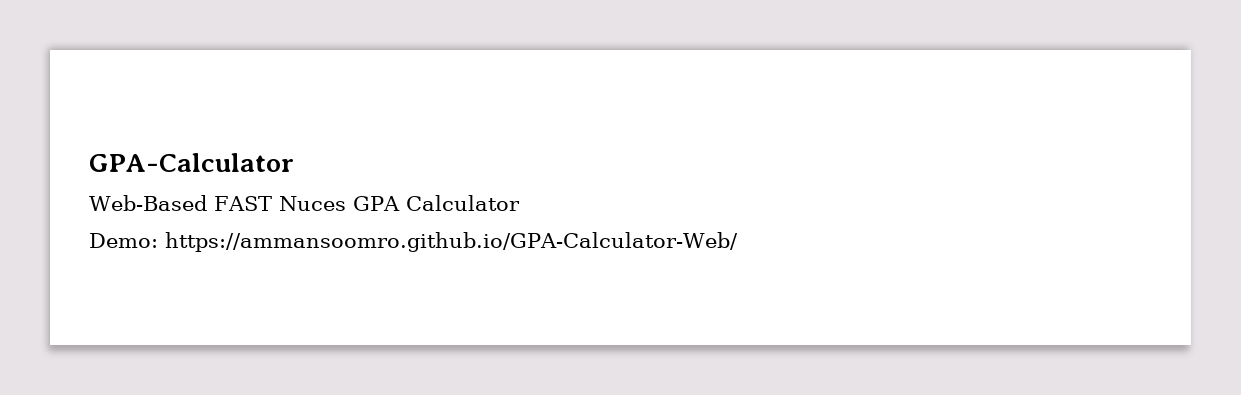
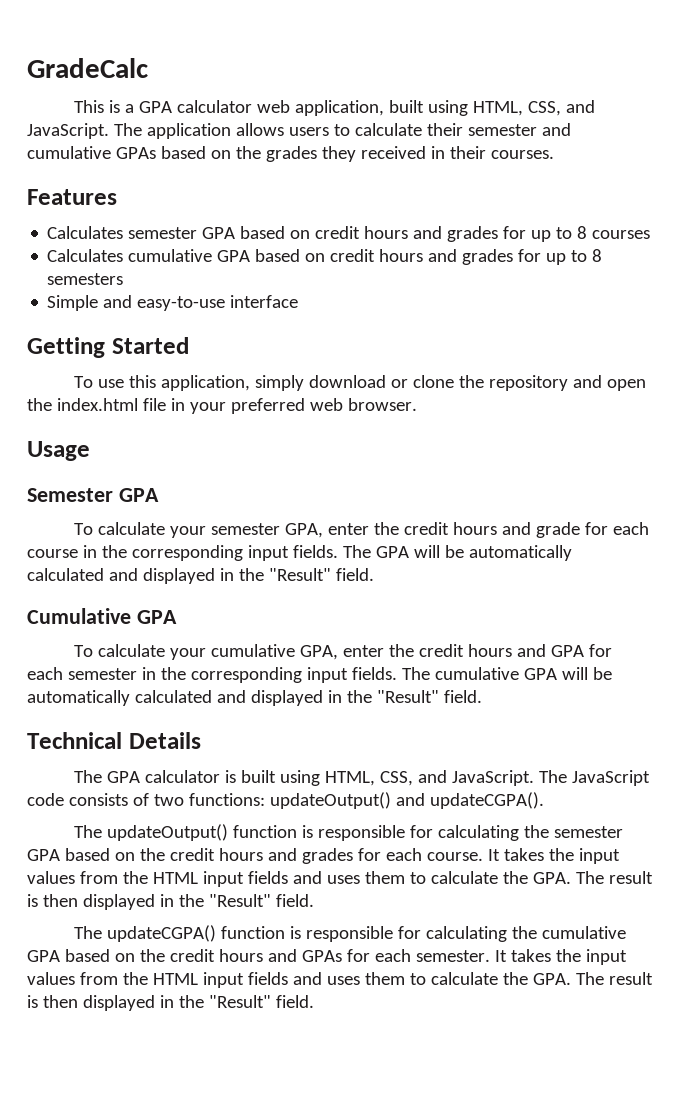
- GPA-Calculator
- Web-Based FAST Nuces GPA Calculator
- Demo: https://ammansoomro.github.io/GPA-Calculator-Web/
+ GradeCalc
+ This is a GPA calculator web application, built using HTML, CSS, and JavaScript. The application allows users to calculate their semester and cumulative GPAs based on the grades they received in their courses.
+ Features
+ Calculates semester GPA based on credit hours and grades for up to 8 courses
+ Calculates cumulative GPA based on credit hours and grades for up to 8 semesters
+ Simple and easy-to-use interface
+ Getting Started
+ To use this application, simply download or clone the repository and open the index.html file in your preferred web browser.
+ Usage
+ Semester GPA
+ To calculate your semester GPA, enter the credit hours and grade for each course in the corresponding input fields. The GPA will be automatically calculated and displayed in the "Result" field.
+ Cumulative GPA
+ To calculate your cumulative GPA, enter the credit hours and GPA for each semester in the corresponding input fields. The cumulative GPA will be automatically calculated and displayed in the "Result" field.
+ Technical Details
+ The GPA calculator is built using HTML, CSS, and JavaScript. The JavaScript code consists of two functions: updateOutput() and updateCGPA().
+ The updateOutput() function is responsible for calculating the semester GPA based on the credit hours and grades for each course. It takes the input values from the HTML input fields and uses them to calculate the GPA. The result is then displayed in the "Result" field.
+ The updateCGPA() function is responsible for calculating the cumulative GPA based on the credit hours and GPAs for each semester. It takes the input values from the HTML input fields and uses them to calculate the GPA. The result is then displayed in the "Result" field.

